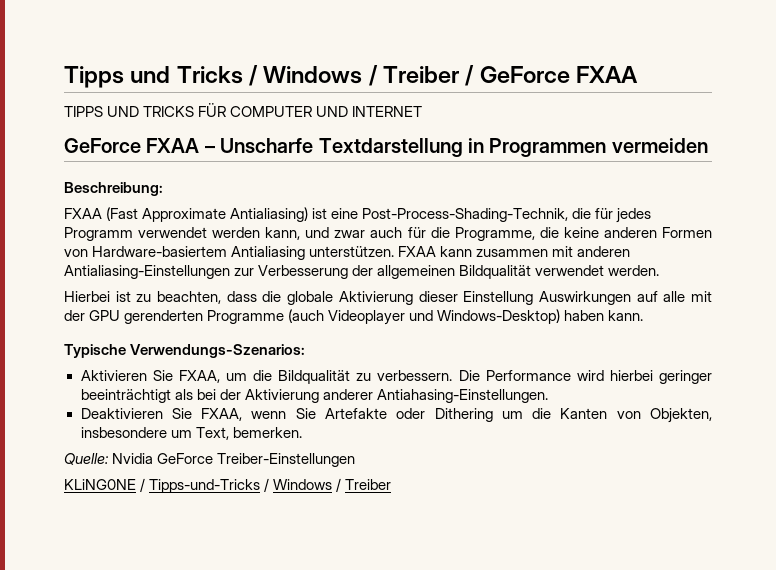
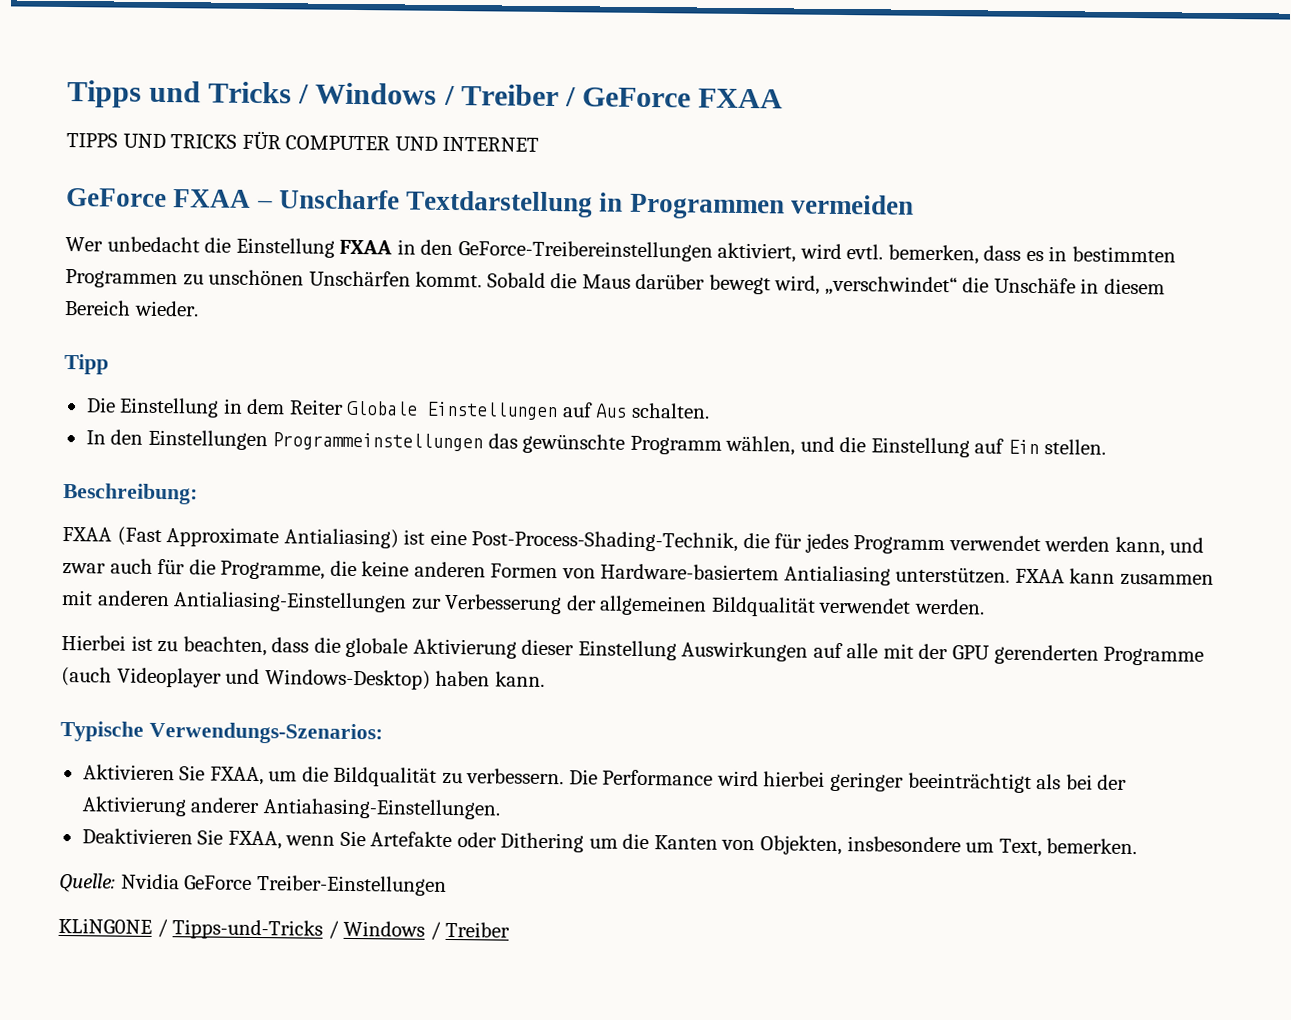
+ Wer unbedacht die Einstellung FXAA in den GeForce-Treibereinstellungen aktiviert, wird evtl. bemerken, dass es in bestimmten Programmen zu unschönen Unschärfen kommt. Sobald die Maus darüber bewegt wird, „verschwindet“ die Unschäfe in diesem Bereich wieder.
+ Tipp
+ Die Einstellung in dem Reiter Globale Einstellungen auf Aus schalten.
+ In den Einstellungen Programmeinstellungen das gewünschte Programm wählen, und die Einstellung auf Ein stellen.

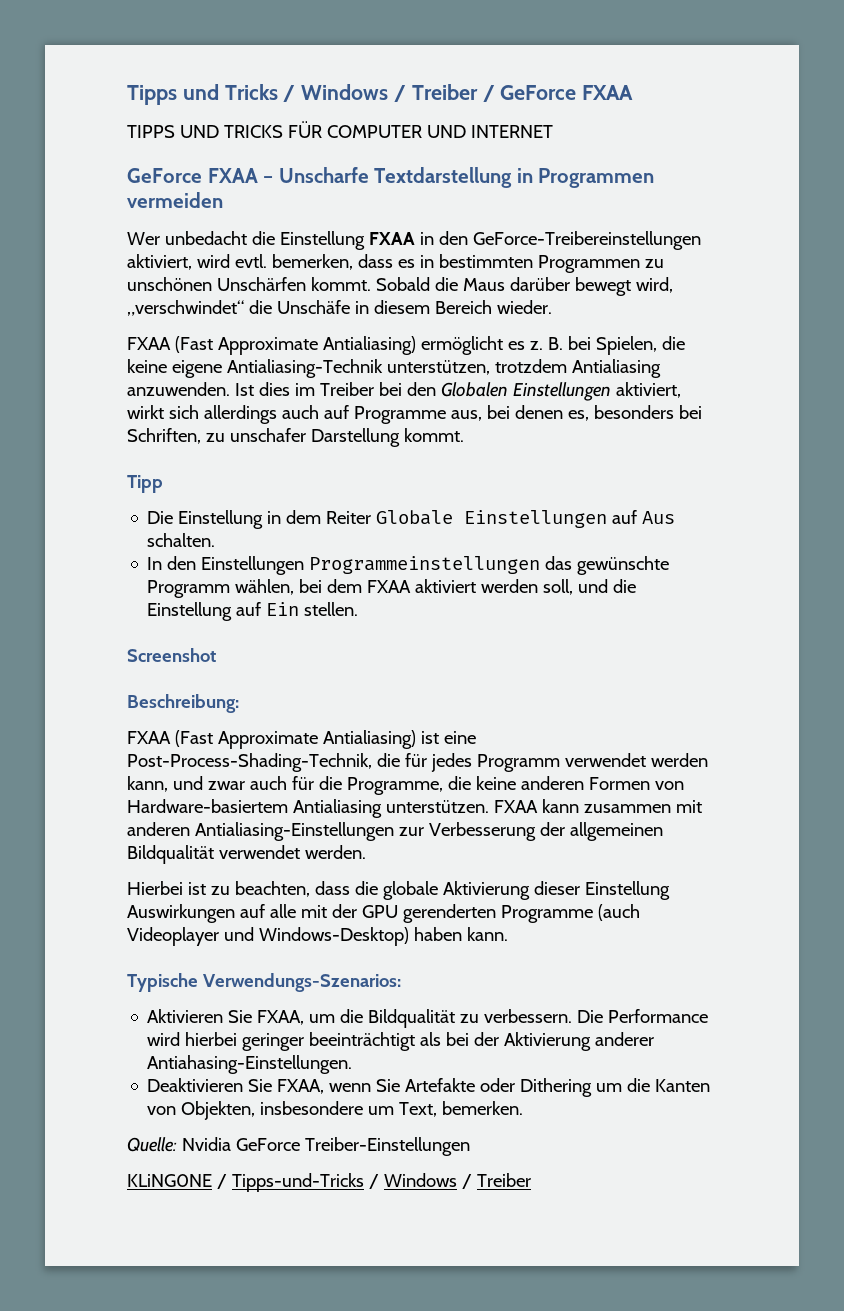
+ FXAA (Fast Approximate Antialiasing) ermöglicht es z. B. bei Spielen, die keine eigene Antialiasing-Technik unterstützen, trotzdem Antialiasing anzuwenden. Ist dies im Treiber bei den Globalen Einstellungen aktiviert, wirkt sich allerdings auch auf Programme aus, bei denen es, besonders bei Schriften, zu unschafer Darstellung kommt.
- In den Einstellungen Programmeinstellungen das gewünschte Programm wählen, und die Einstellung auf Ein stellen.
+ In den Einstellungen Programmeinstellungen das gewünschte Programm wählen, bei dem FXAA aktiviert werden soll, und die Einstellung auf Ein stellen.
+ Screenshot

